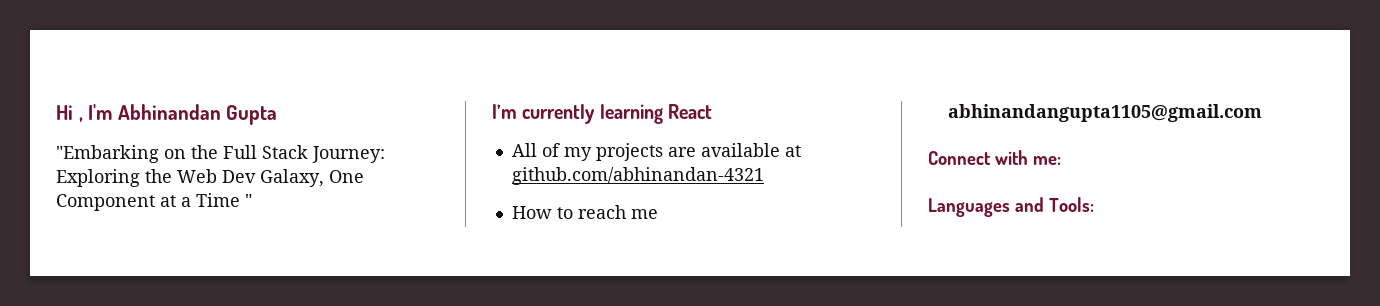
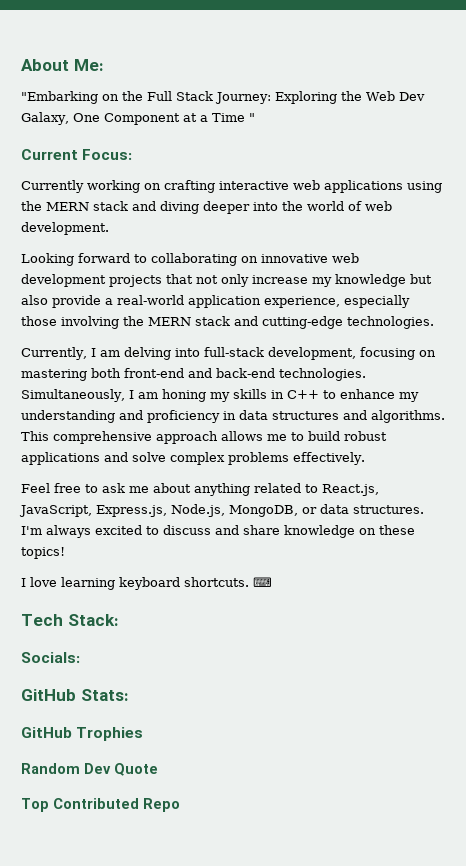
- Hi , I'm Abhinandan Gupta
+ About Me:
- I’m currently learning React
- All of my projects are available at github.com/abhinandan-4321
- How to reach me abhinandangupta1105@gmail.com
- Connect with me:
- Languages and Tools:
+ Current Focus:
+ Currently working on crafting interactive web applications using the MERN stack and diving deeper into the world of web development.
+ Looking forward to collaborating on innovative web development projects that not only increase my knowledge but also provide a real-world application experience, especially those involving the MERN stack and cutting-edge technologies.
+ Currently, I am delving into full-stack development, focusing on mastering both front-end and back-end technologies. Simultaneously, I am honing my skills in C++ to enhance my understanding and proficiency in data structures and algorithms. This comprehensive approach allows me to build robust applications and solve complex problems effectively.
+ Feel free to ask me about anything related to React.js, JavaScript, Express.js, Node.js, MongoDB, or data structures. I'm always excited to discuss and share knowledge on these topics!
+ I love learning keyboard shortcuts. ⌨
+ Tech Stack:
+ Socials:
+ GitHub Stats:
+ GitHub Trophies
+ Random Dev Quote
+ Top Contributed Repo

